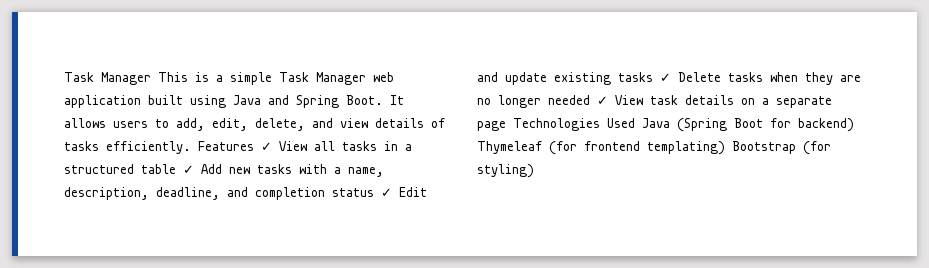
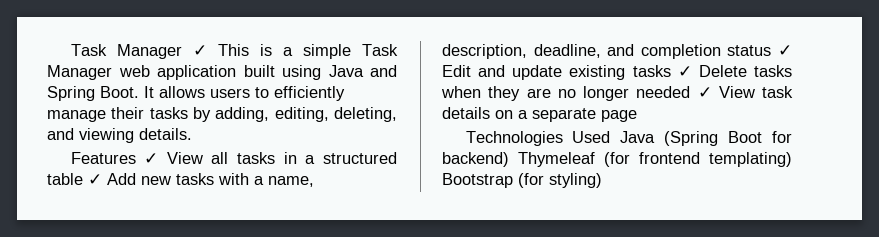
- Task Manager This is a simple Task Manager web application built using Java and Spring Boot.
+ Task Manager ✓ This is a simple Task Manager web application built using Java and Spring Boot.
- It allows users to add, edit, delete, and view details of tasks efficiently. Features ✓ View all tasks in a structured table ✓ Add new tasks with a name, description, deadline, and completion status ✓ Edit and update existing tasks ✓ Delete tasks when they are no longer needed ✓ View task details on a separate page Technologies Used Java (Spring Boot for backend) Thymeleaf (for frontend templating) Bootstrap (for styling)
+ It allows users to efficiently manage their tasks by adding, editing, deleting, and viewing details.
+ Features ✓ View all tasks in a structured table ✓ Add new tasks with a name, description, deadline, and completion status ✓ Edit and update existing tasks ✓ Delete tasks when they are no longer needed ✓ View task details on a separate page
+ Technologies Used Java (Spring Boot for backend) Thymeleaf (for frontend templating) Bootstrap (for styling)

